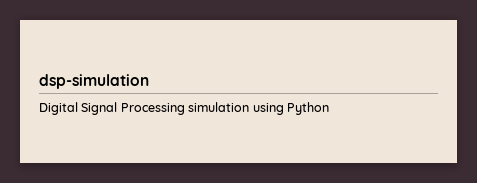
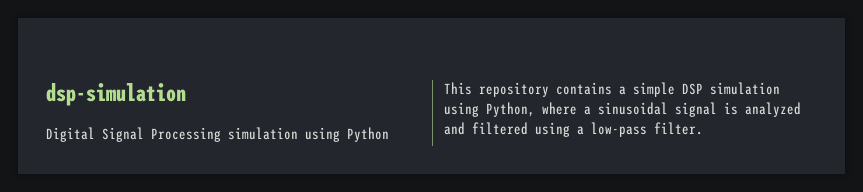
- Digital Signal Processing simulation using Python
+ Digital Signal Processing simulation using Python This repository contains a simple DSP simulation using Python, where a sinusoidal signal is analyzed and filtered using a low-pass filter.

